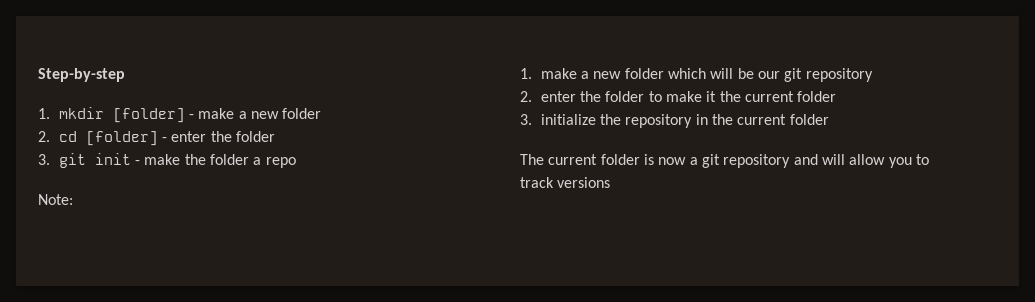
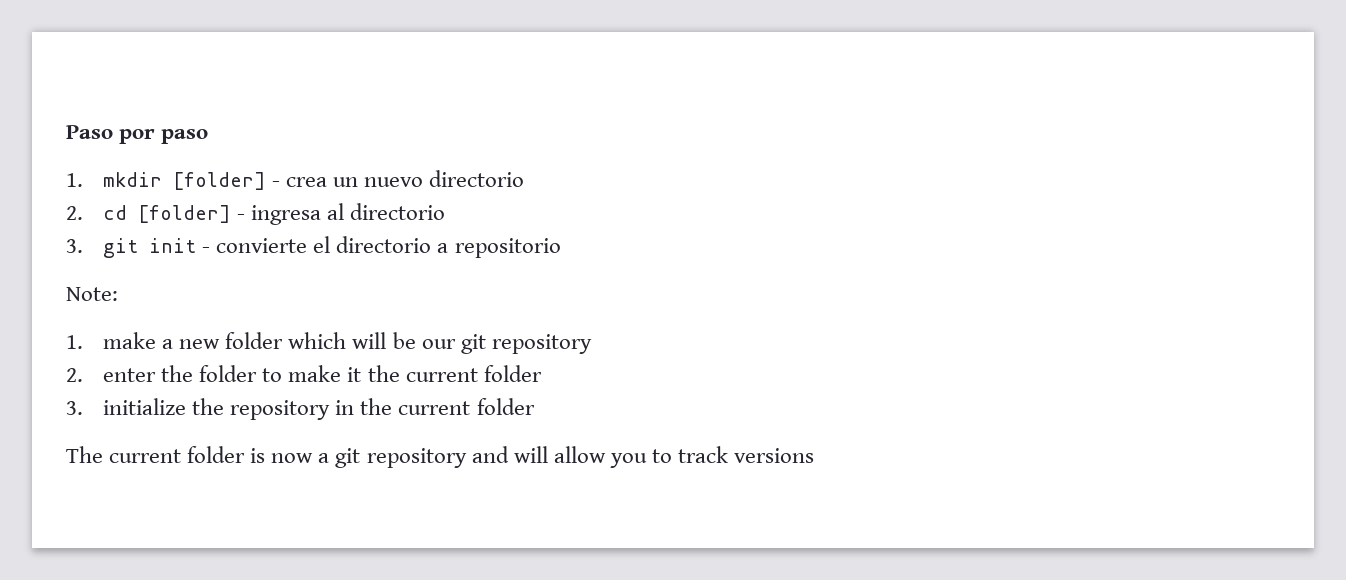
- Step-by-step
+ Paso por paso
- 1. mkdir [folder] - make a new folder
+ 1. mkdir [folder] - crea un nuevo directorio
- 2. cd [folder] - enter the folder
+ 2. cd [folder] - ingresa al directorio
- 3. git init - make the folder a repo
+ 3. git init - convierte el directorio a repositorio

